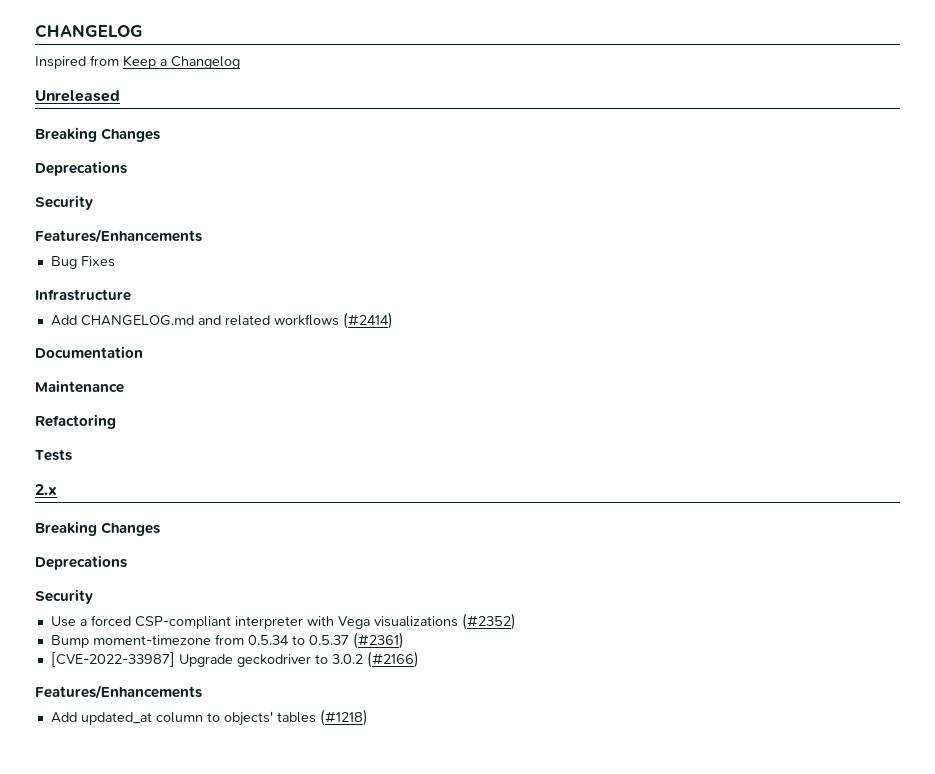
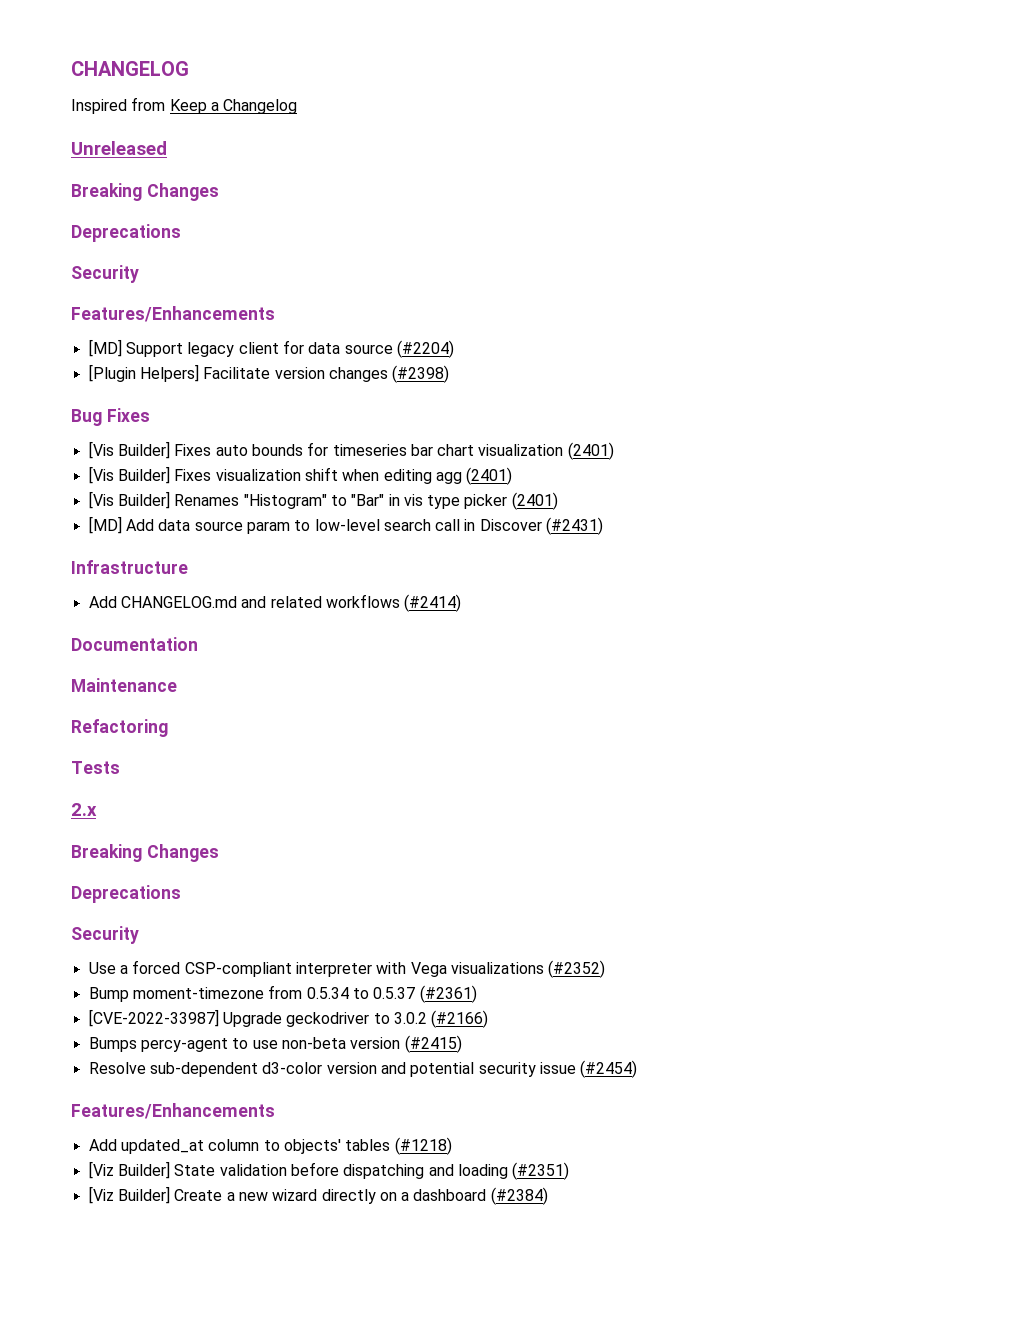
+ [MD] Support legacy client for data source (#2204)
+ [Plugin Helpers] Facilitate version changes (#2398)
  Bug Fixes
+ [Vis Builder] Fixes auto bounds for timeseries bar chart visualization (2401)
+ [Vis Builder] Fixes visualization shift when editing agg (2401)
+ [Vis Builder] Renames "Histogram" to "Bar" in vis type picker (2401)
+ [MD] Add data source param to low-level search call in Discover (#2431)
+ Bumps percy-agent to use non-beta version (#2415)
+ Resolve sub-dependent d3-color version and potential security issue (#2454)
+ [Viz Builder] State validation before dispatching and loading (#2351)
+ [Viz Builder] Create a new wizard directly on a dashboard (#2384)

